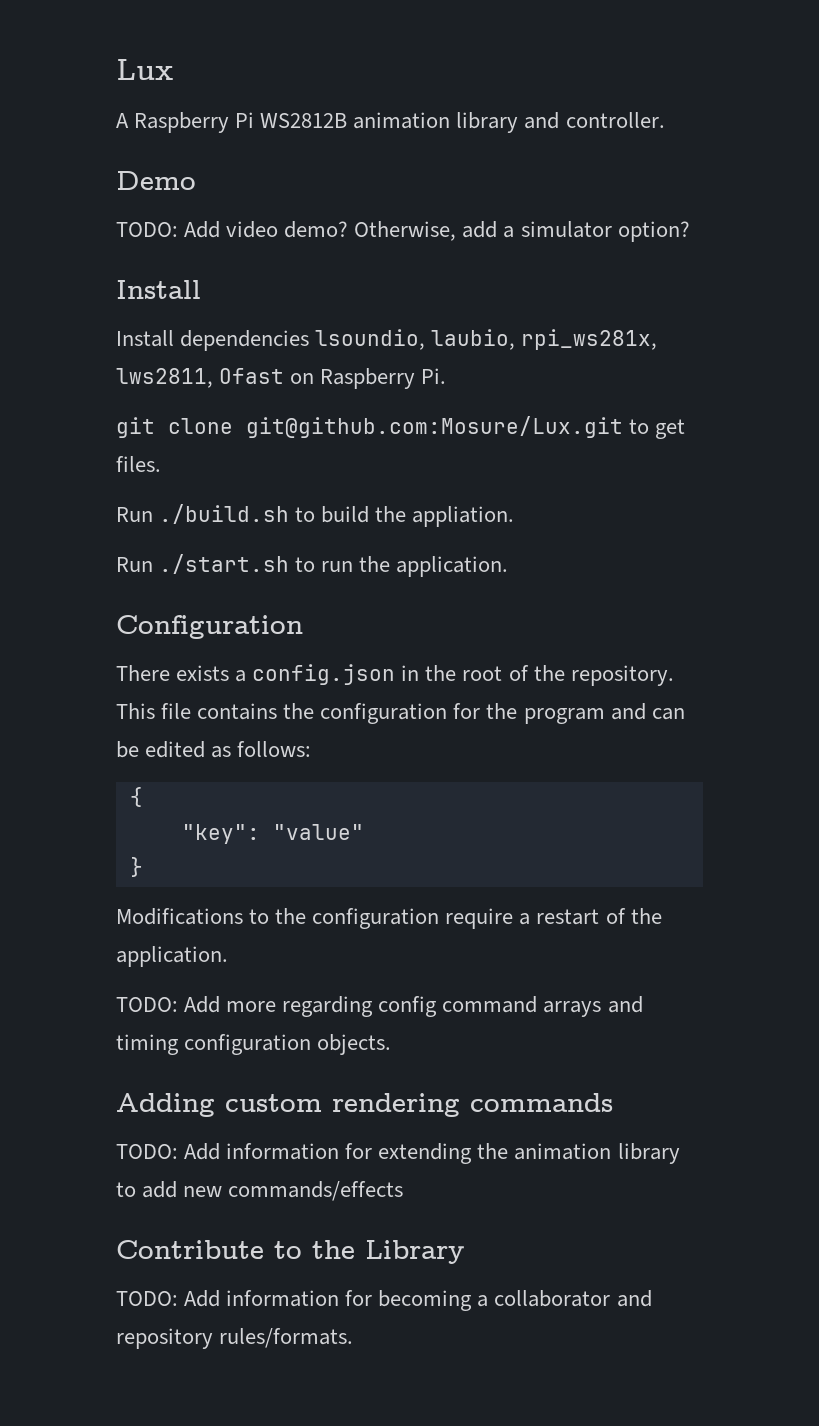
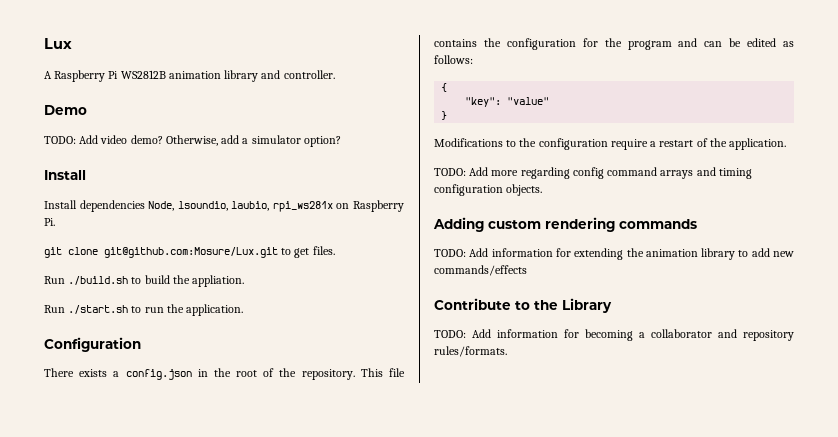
- Install dependencies lsoundio, laubio, rpi_ws281x, lws2811, Ofast on Raspberry Pi.
+ Install dependencies Node, lsoundio, laubio, rpi_ws281x on Raspberry Pi.

